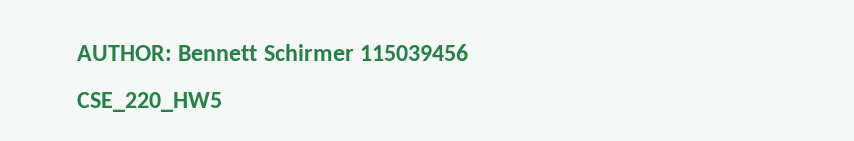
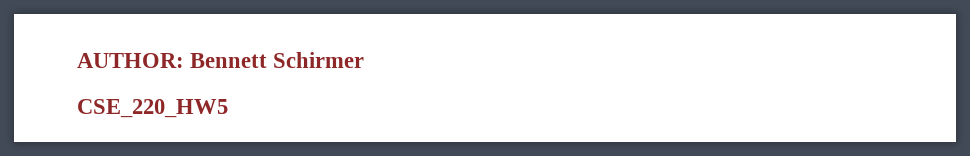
- AUTHOR: Bennett Schirmer 115039456
+ AUTHOR: Bennett Schirmer

